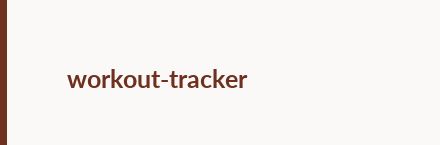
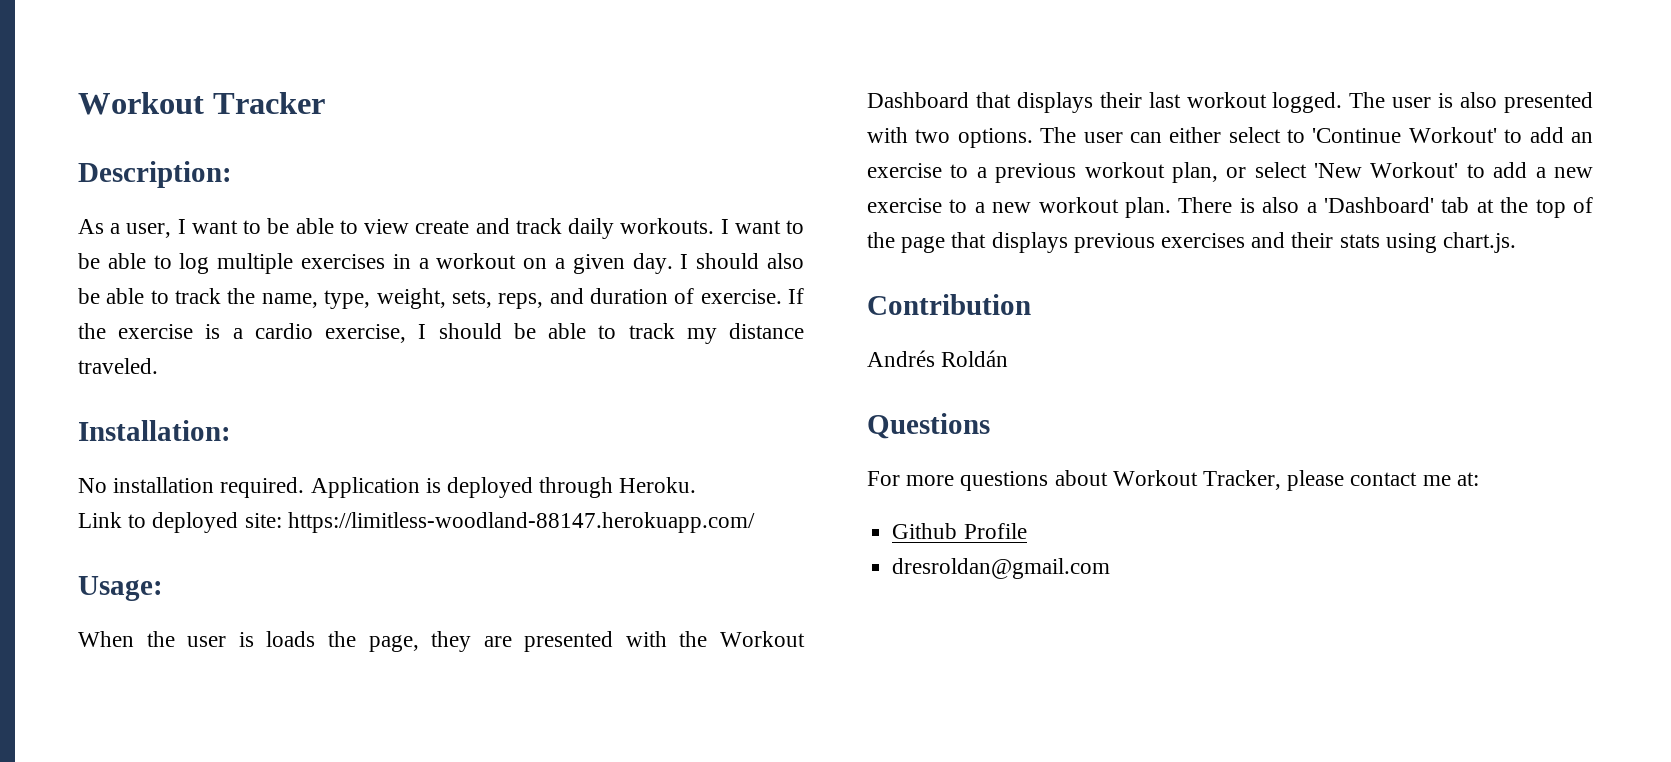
- workout-tracker
+ Workout Tracker
+ Description:
+ As a user, I want to be able to view create and track daily workouts. I want to be able to log multiple exercises in a workout on a given day. I should also be able to track the name, type, weight, sets, reps, and duration of exercise. If the exercise is a cardio exercise, I should be able to track my distance traveled.
+ Installation:
+ No installation required. Application is deployed through Heroku.
+ Link to deployed site: https://limitless-woodland-88147.herokuapp.com/
+ Usage:
+ When the user is loads the page, they are presented with the Workout Dashboard that displays their last workout logged. The user is also presented with two options. The user can either select to 'Continue Workout' to add an exercise to a previous workout plan, or select 'New Workout' to add a new exercise to a new workout plan. There is also a 'Dashboard' tab at the top of the page that displays previous exercises and their stats using chart.js.
+ Contribution
+ Andrés Roldán
+ Questions
+ For more questions about Workout Tracker, please contact me at:
+ Github Profile
+ dresroldan@gmail.com

